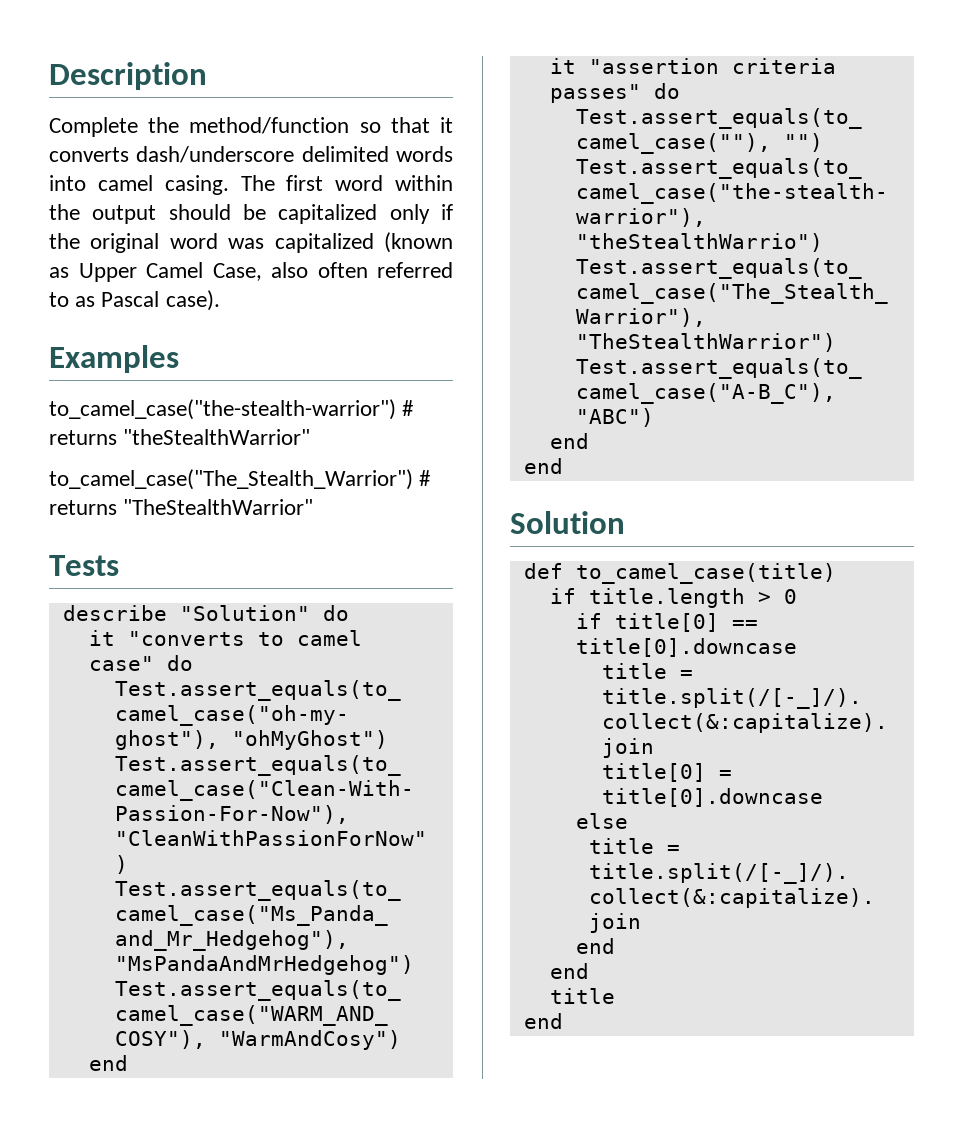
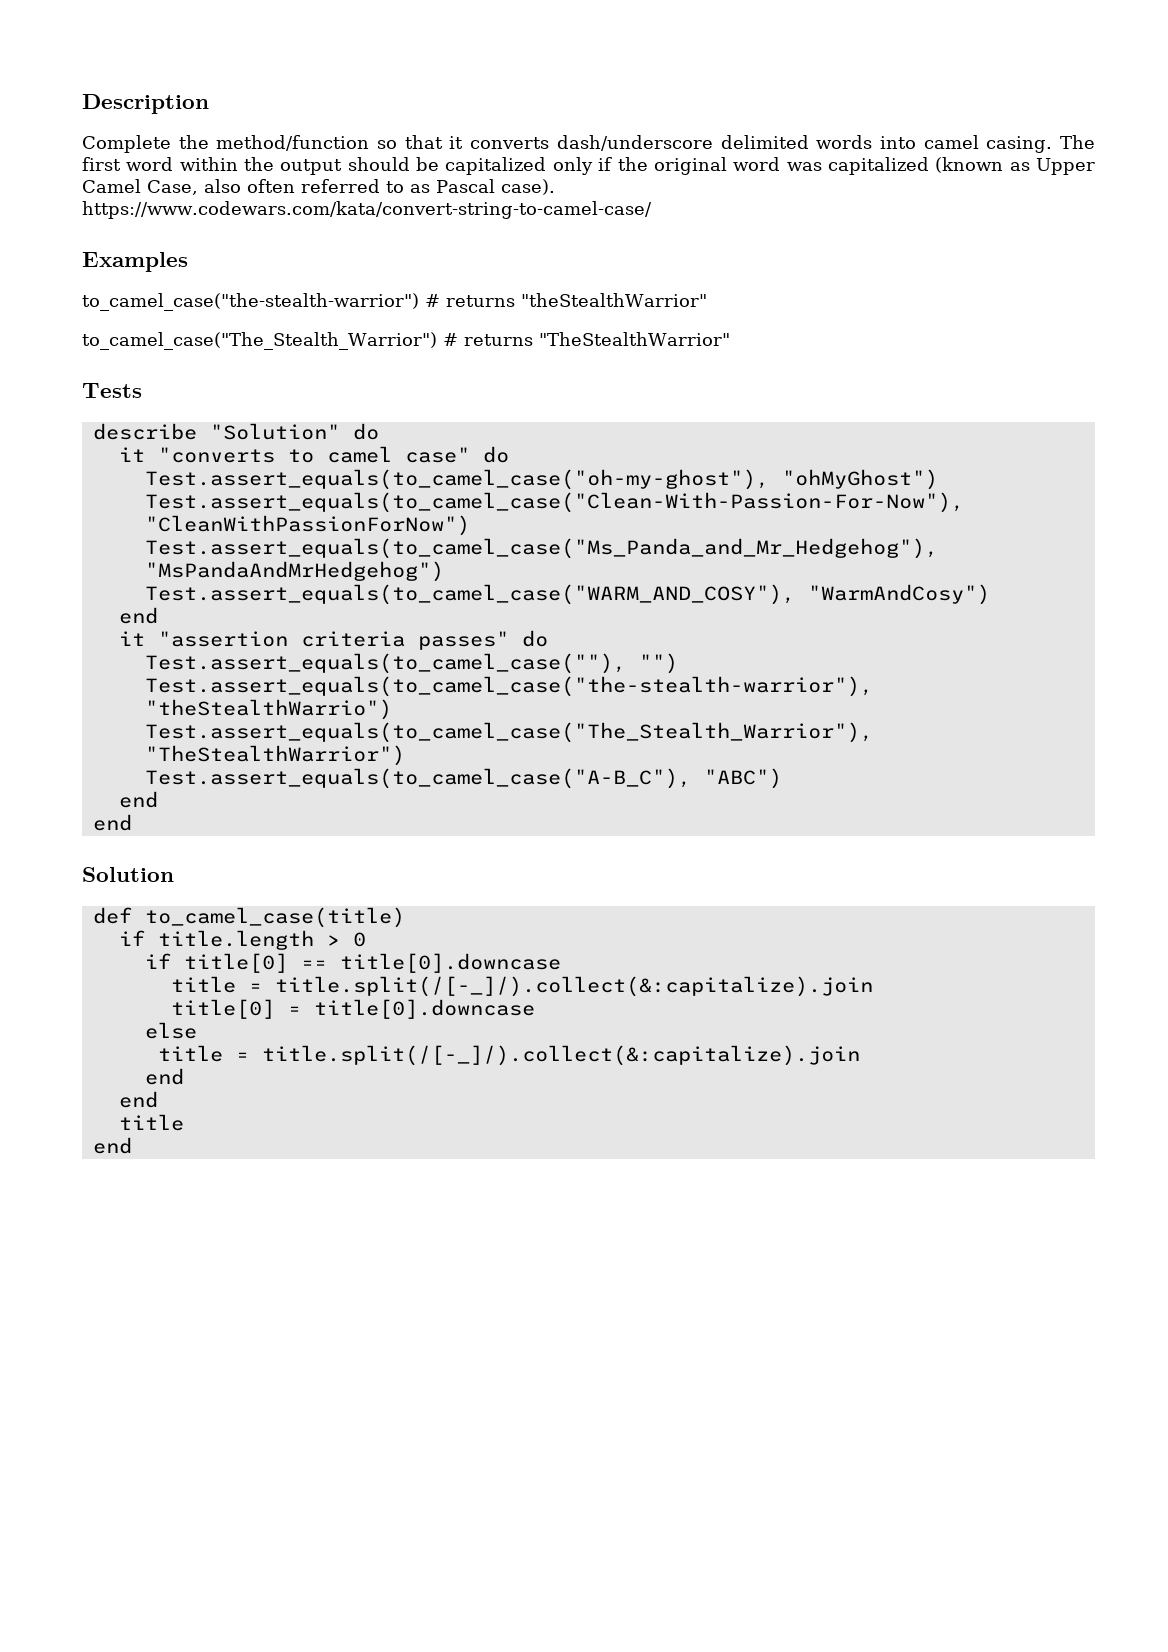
- The first word within the output should be capitalized only if the original word was capitalized (known as Upper Camel Case, also often referred to as Pascal case).
+ The first word within the output should be capitalized only if the original word was capitalized (known as Upper Camel Case, also often referred to as Pascal case). https://www.codewars.com/kata/convert-string-to-camel-case/

